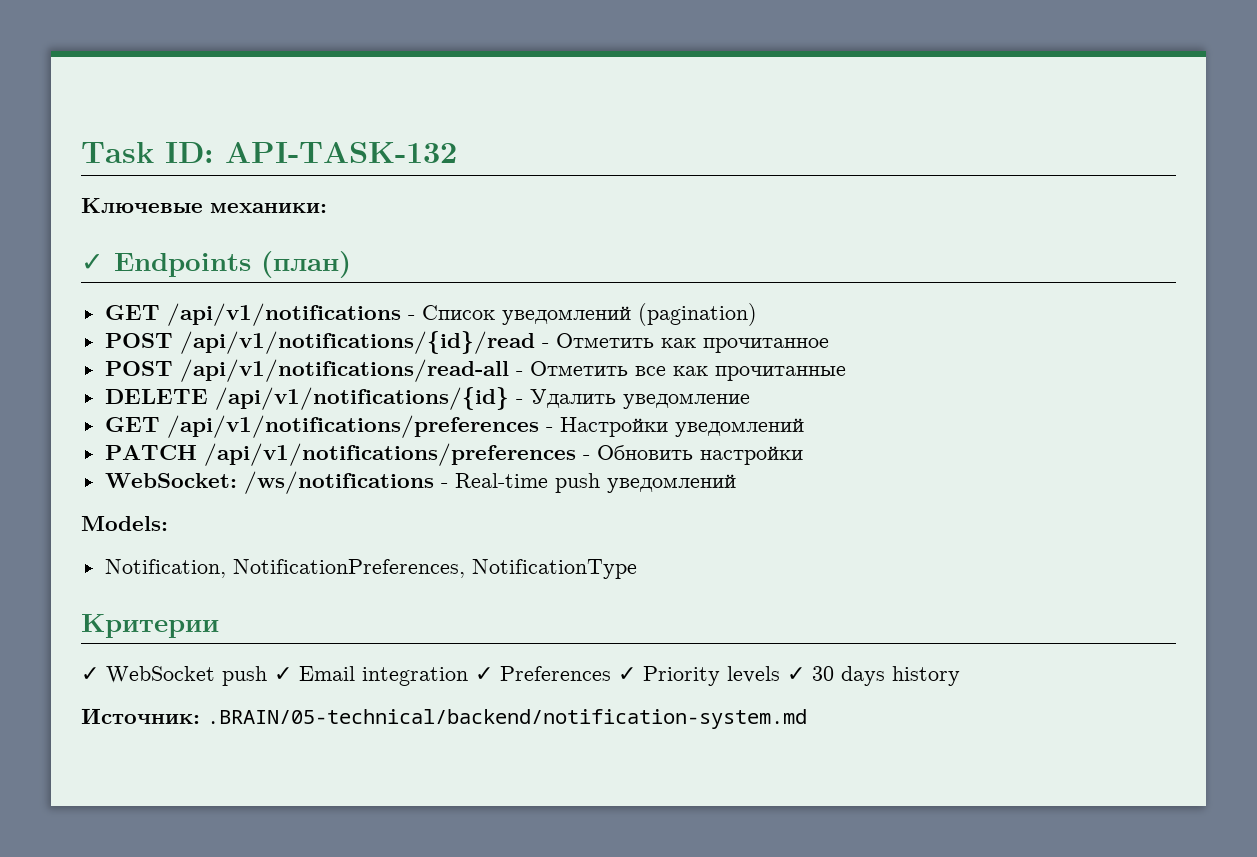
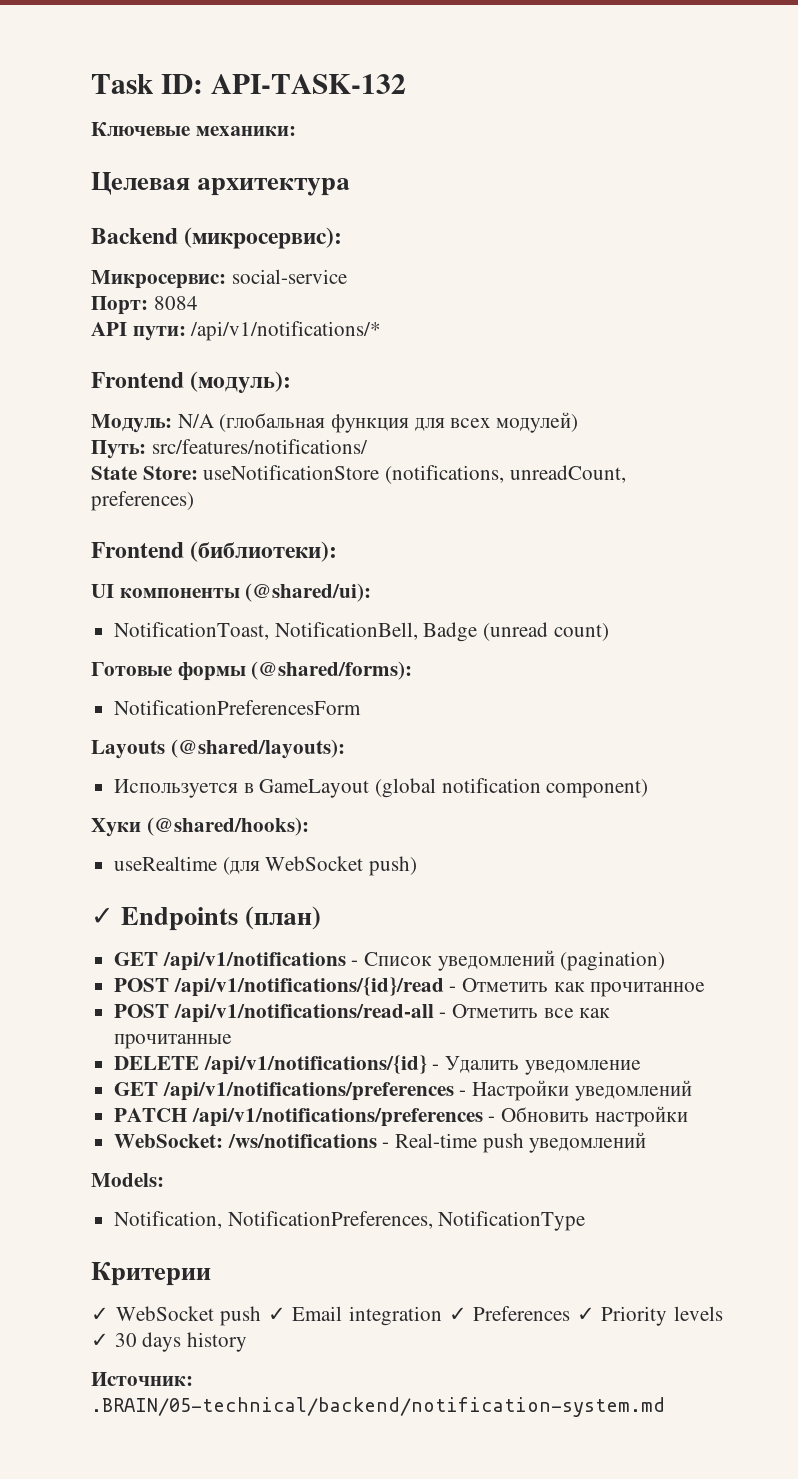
+ Целевая архитектура
+ Backend (микросервис):
+ Микросервис: social-service
+ Порт: 8084
+ API пути: /api/v1/notifications/*
+ Frontend (модуль):
+ Модуль: N/A (глобальная функция для всех модулей)
+ Путь: src/features/notifications/
+ State Store: useNotificationStore (notifications, unreadCount, preferences)
+ Frontend (библиотеки):
+ UI компоненты (@shared/ui):
+ NotificationToast, NotificationBell, Badge (unread count)
+ Готовые формы (@shared/forms):
+ NotificationPreferencesForm
+ Layouts (@shared/layouts):
+ Используется в GameLayout (global notification component)
+ Хуки (@shared/hooks):
+ useRealtime (для WebSocket push)

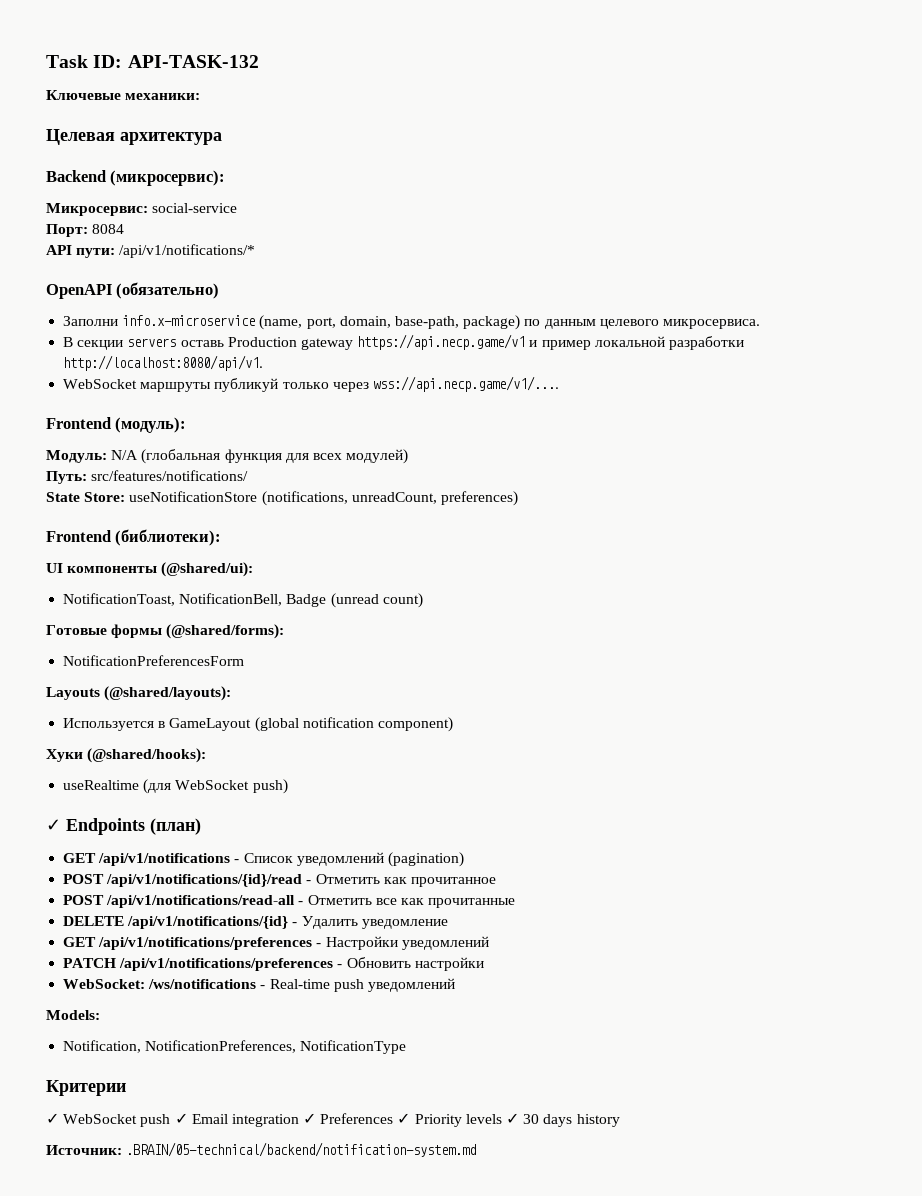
+ OpenAPI (обязательно)
+ Заполни info.x-microservice (name, port, domain, base-path, package) по данным целевого микросервиса.
+ В секции servers оставь Production gateway https://api.necp.game/v1 и пример локальной разработки http://localhost:8080/api/v1.
+ WebSocket маршруты публикуй только через wss://api.necp.game/v1/....

